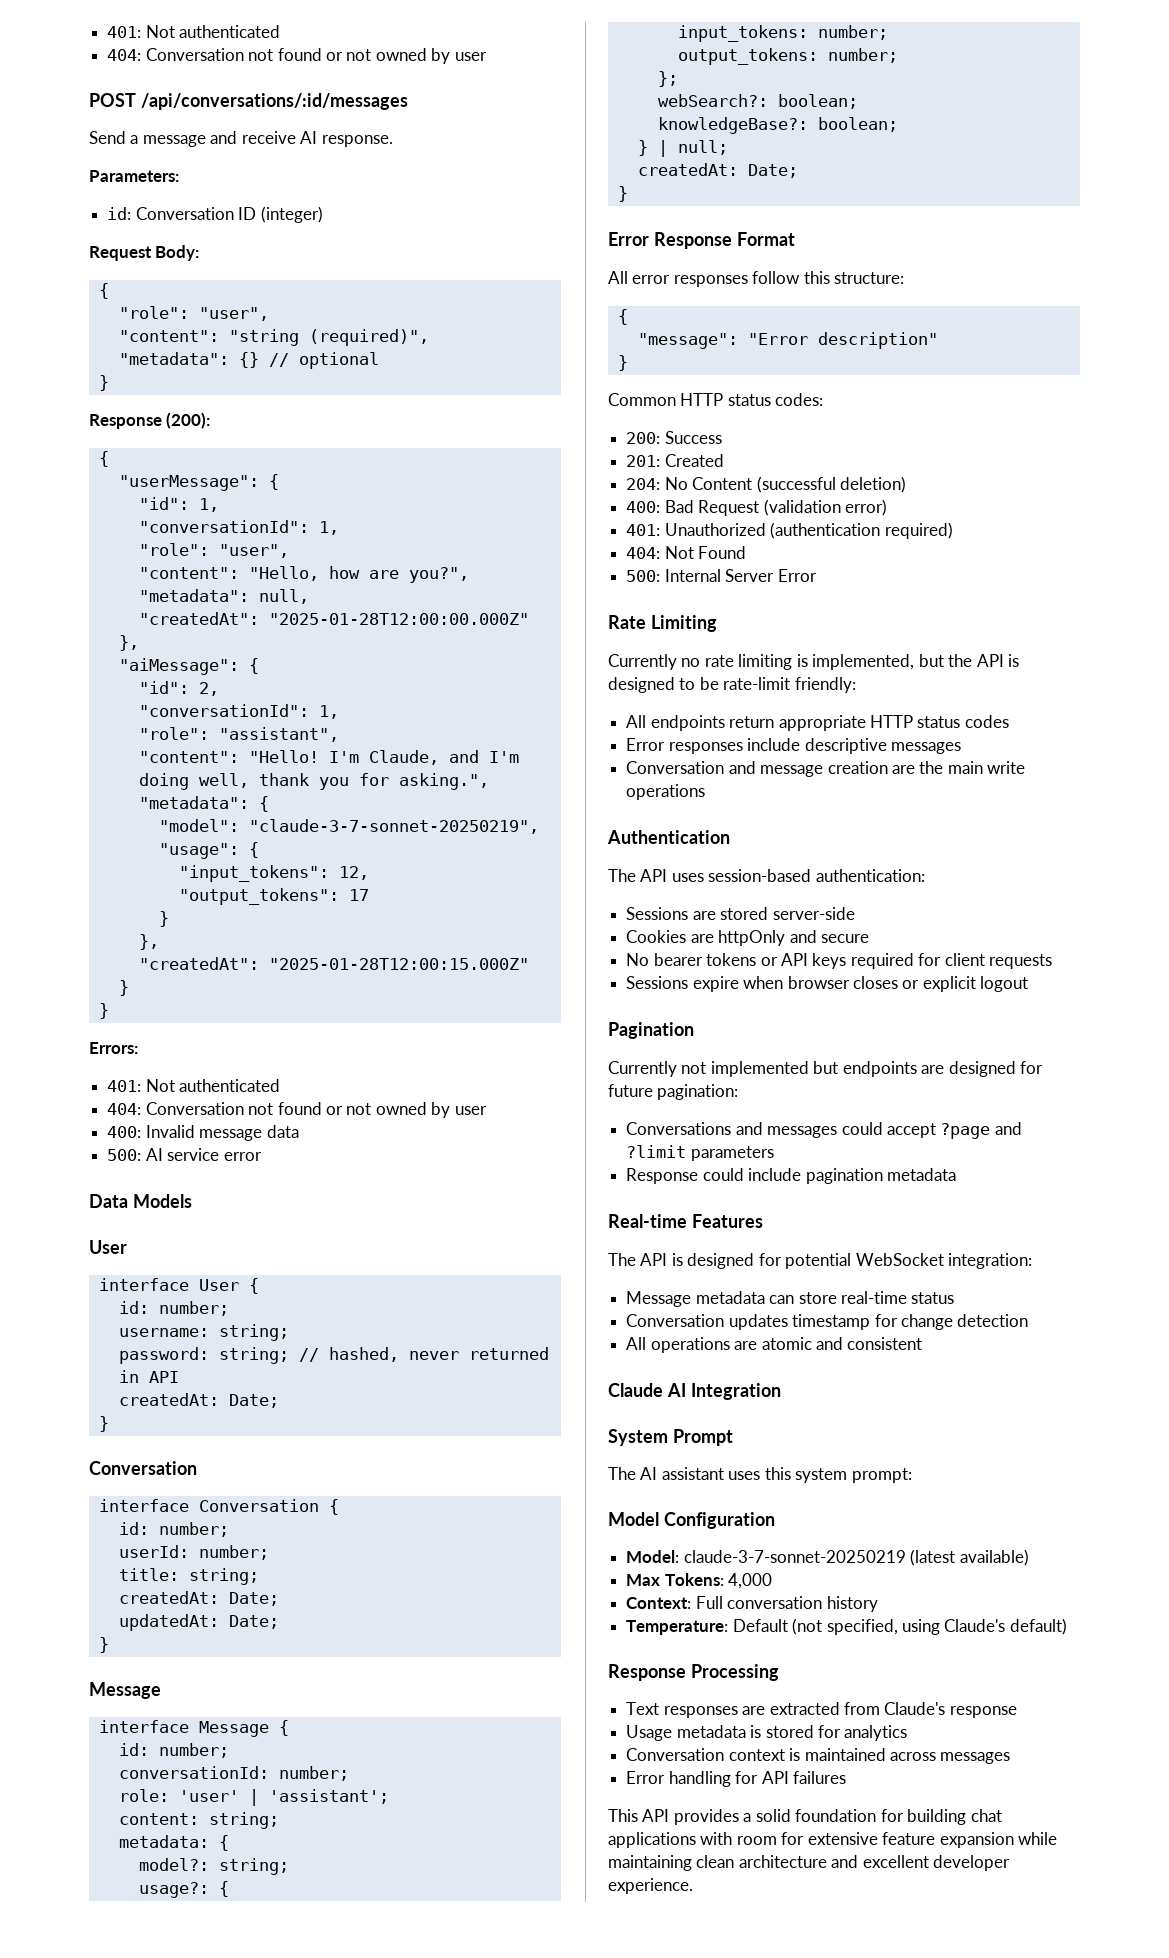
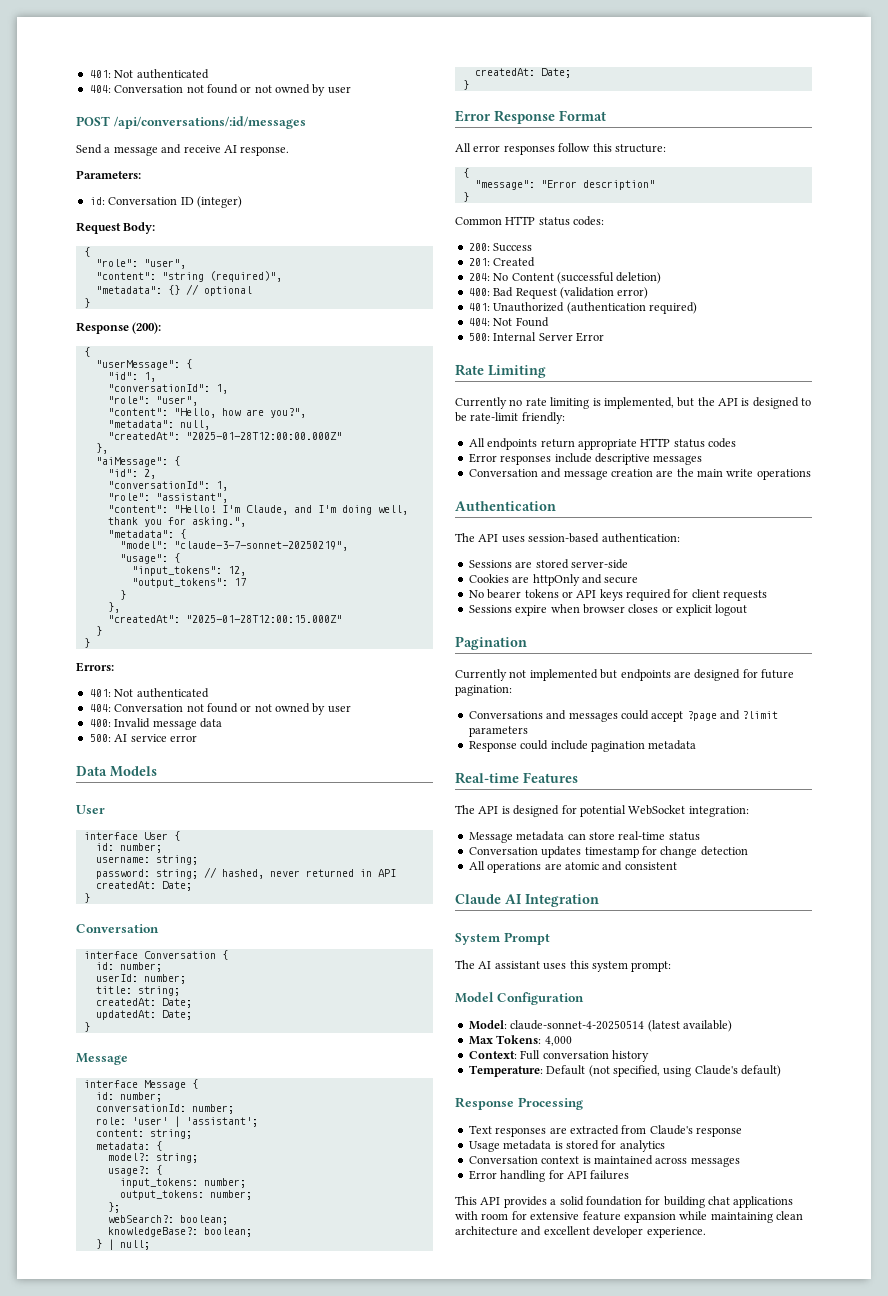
- Model: claude-3-7-sonnet-20250219 (latest available)
+ Model: claude-sonnet-4-20250514 (latest available)

